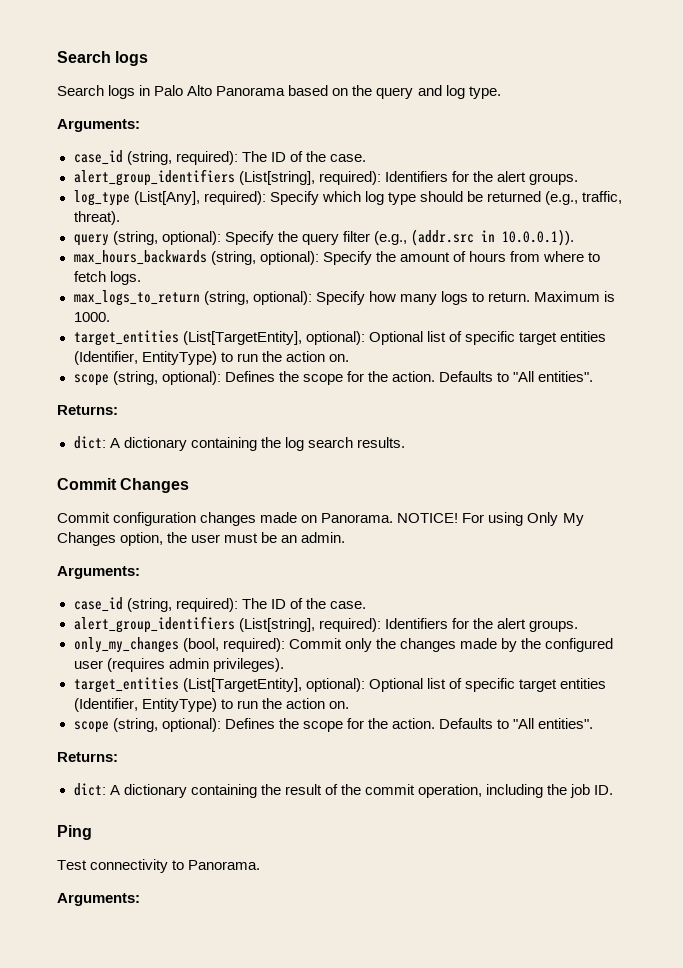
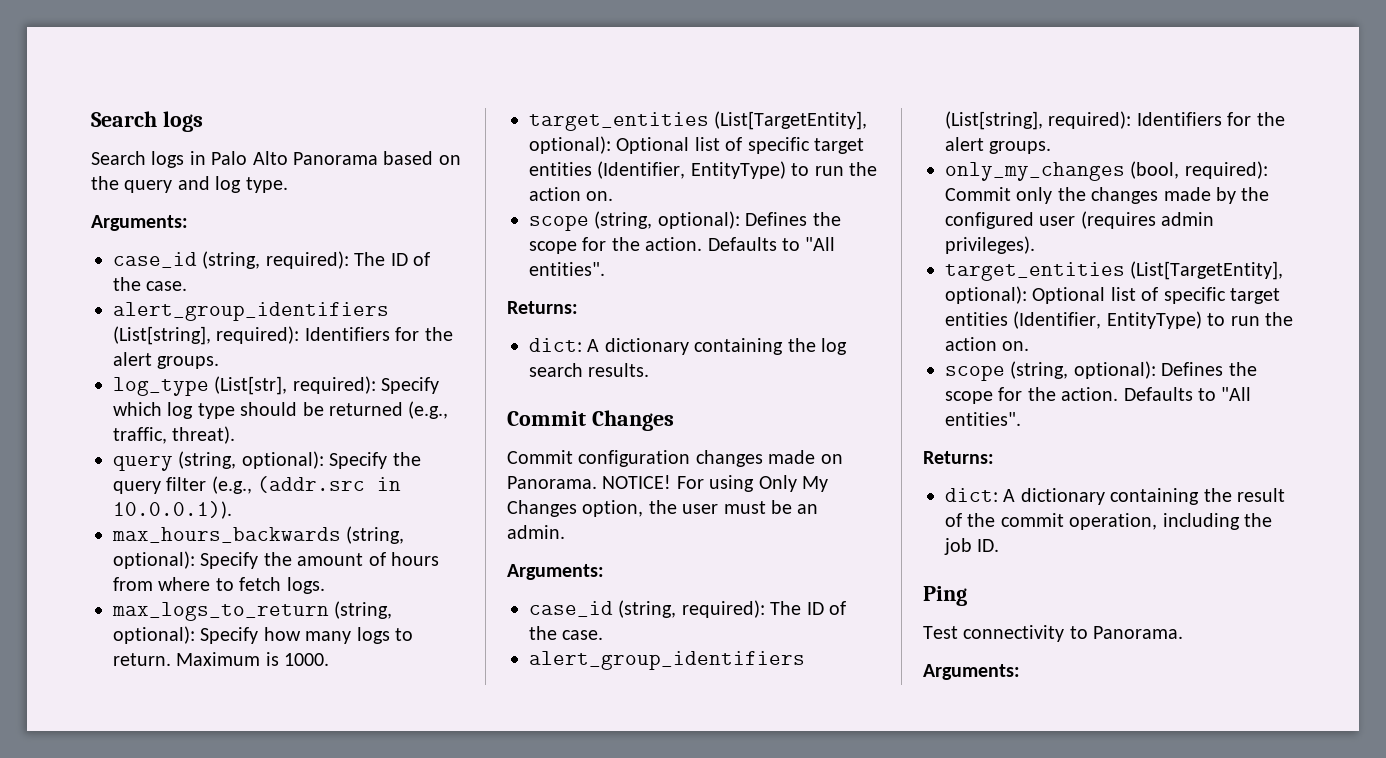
- log_type (List[Any], required): Specify which log type should be returned (e.g., traffic, threat).
+ log_type (List[str], required): Specify which log type should be returned (e.g., traffic, threat).

